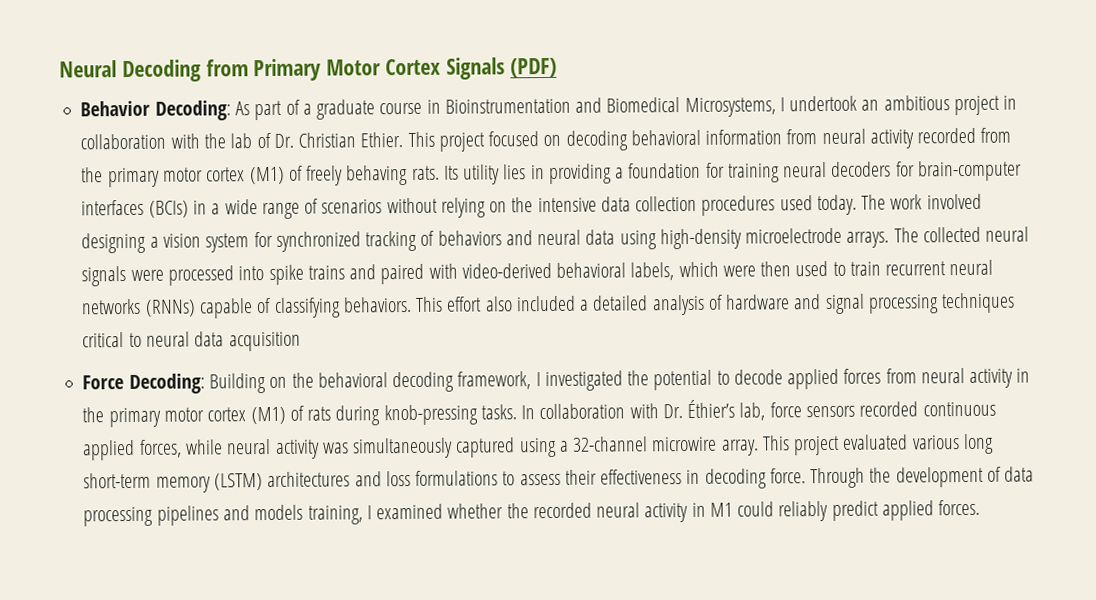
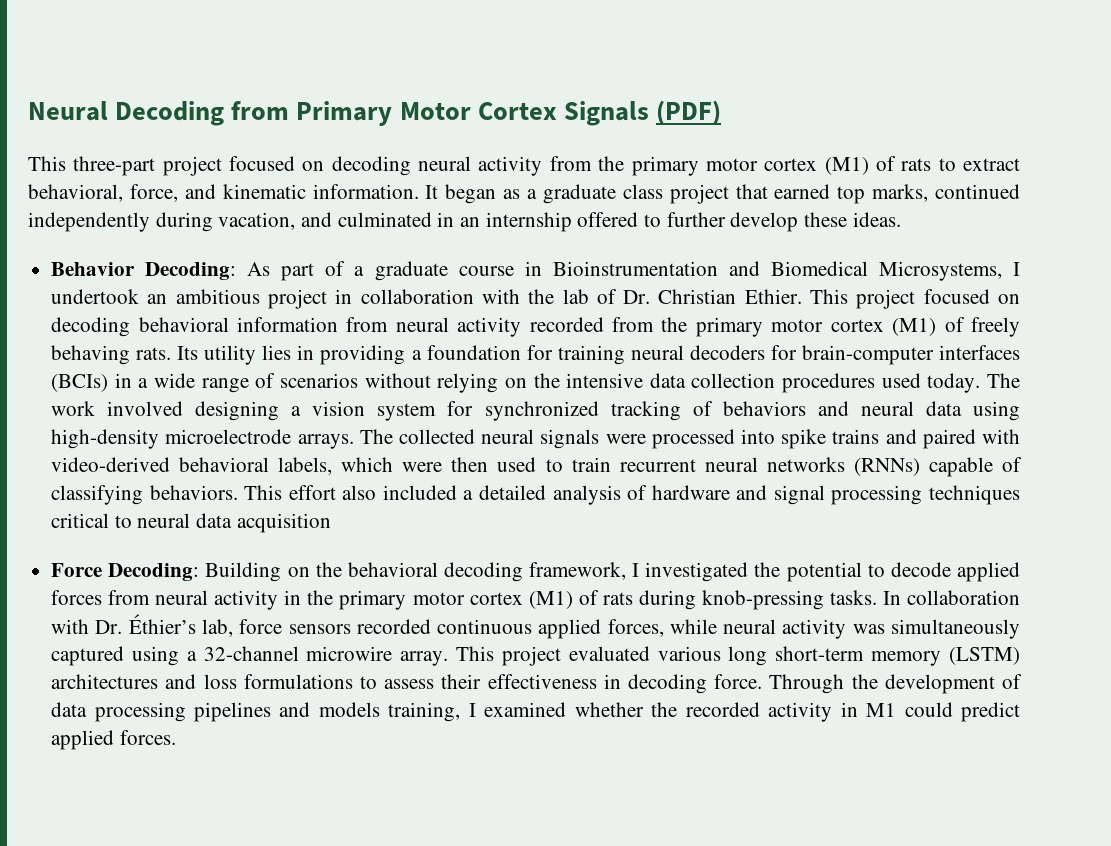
+ This three-part project focused on decoding neural activity from the primary motor cortex (M1) of rats to extract behavioral, force, and kinematic information. It began as a graduate class project that earned top marks, continued independently during vacation, and culminated in an internship offered to further develop these ideas.
- Through the development of data processing pipelines and models training, I examined whether the recorded neural activity in M1 could reliably predict applied forces.
+ Through the development of data processing pipelines and models training, I examined whether the recorded activity in M1 could predict applied forces.

